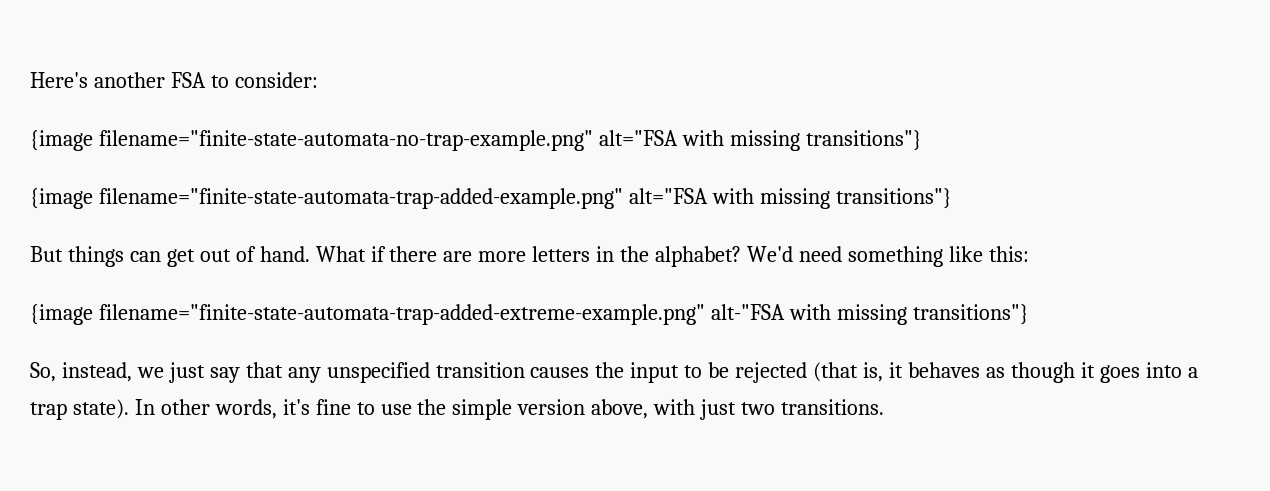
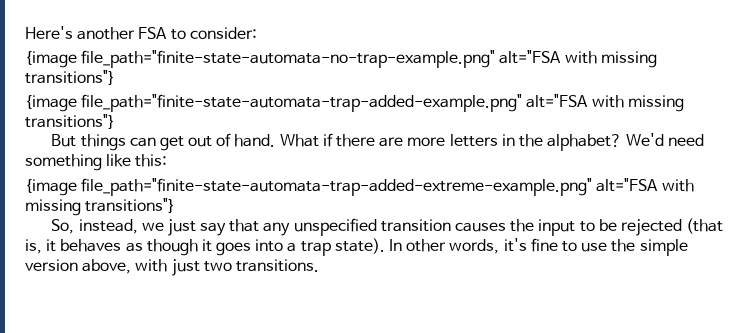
- {image filename="finite-state-automata-no-trap-example.png" alt="FSA with missing transitions"}
+ {image file_path="finite-state-automata-no-trap-example.png" alt="FSA with missing transitions"}
- {image filename="finite-state-automata-trap-added-example.png" alt="FSA with missing transitions"}
+ {image file_path="finite-state-automata-trap-added-example.png" alt="FSA with missing transitions"}
- {image filename="finite-state-automata-trap-added-extreme-example.png" alt-"FSA with missing transitions"}
+ {image file_path="finite-state-automata-trap-added-extreme-example.png" alt="FSA with missing transitions"}

